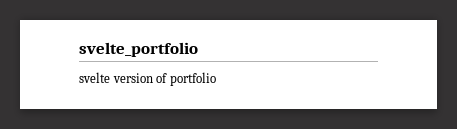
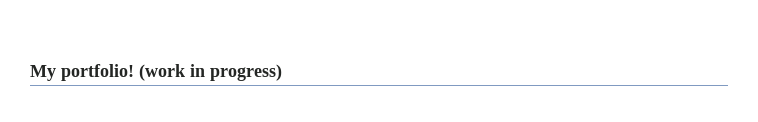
- svelte_portfolio
- svelte version of portfolio
+ My portfolio! (work in progress)

